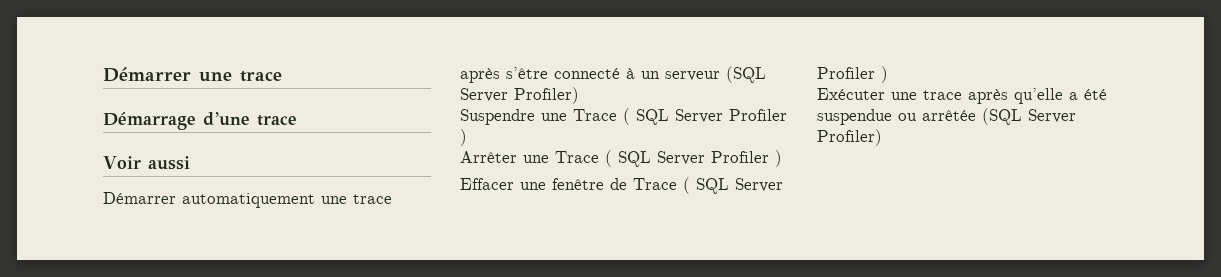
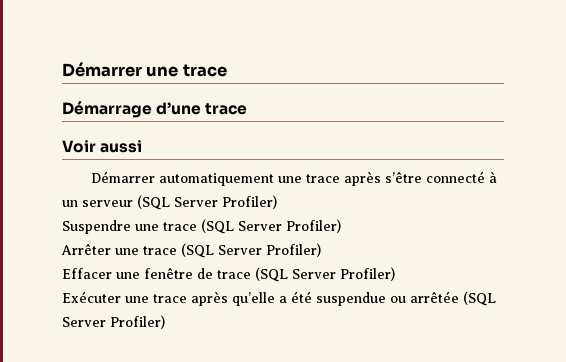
- Suspendre une Trace ( SQL Server Profiler )
- Arrêter une Trace ( SQL Server Profiler )
- Effacer une fenêtre de Trace ( SQL Server Profiler )
+ Suspendre une trace (SQL Server Profiler)
+ Arrêter une trace (SQL Server Profiler)
+ Effacer une fenêtre de trace (SQL Server Profiler)

